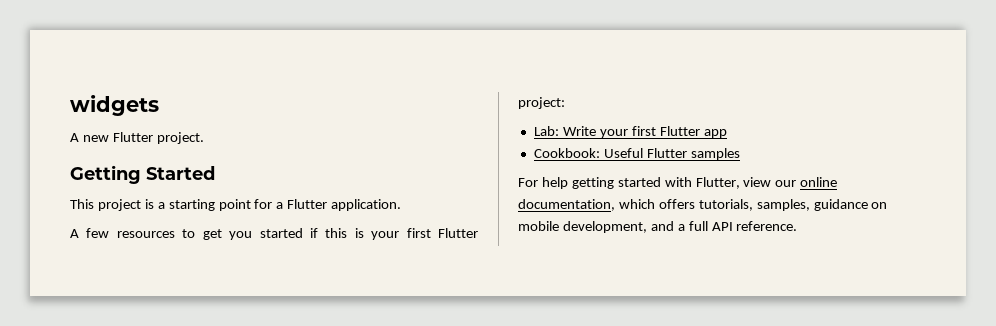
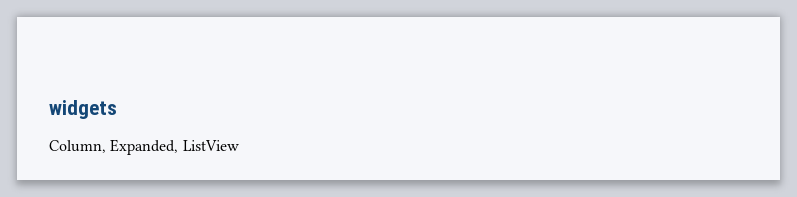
- A new Flutter project.
- Getting Started
- This project is a starting point for a Flutter application.
- A few resources to get you started if this is your first Flutter project:
- Lab: Write your first Flutter app
- Cookbook: Useful Flutter samples
- For help getting started with Flutter, view our online documentation, which offers tutorials, samples, guidance on mobile development, and a full API reference.
+ Column, Expanded, ListView

